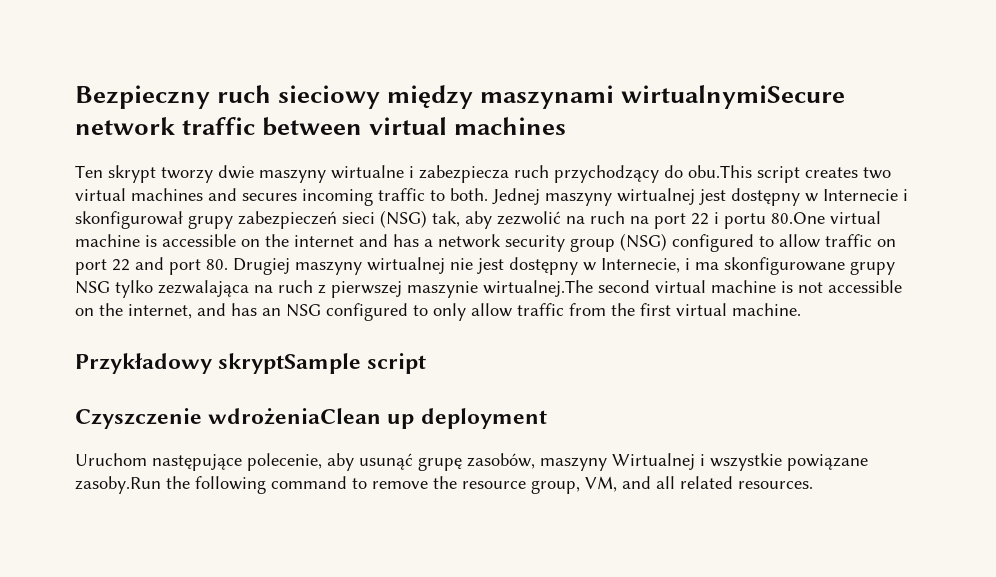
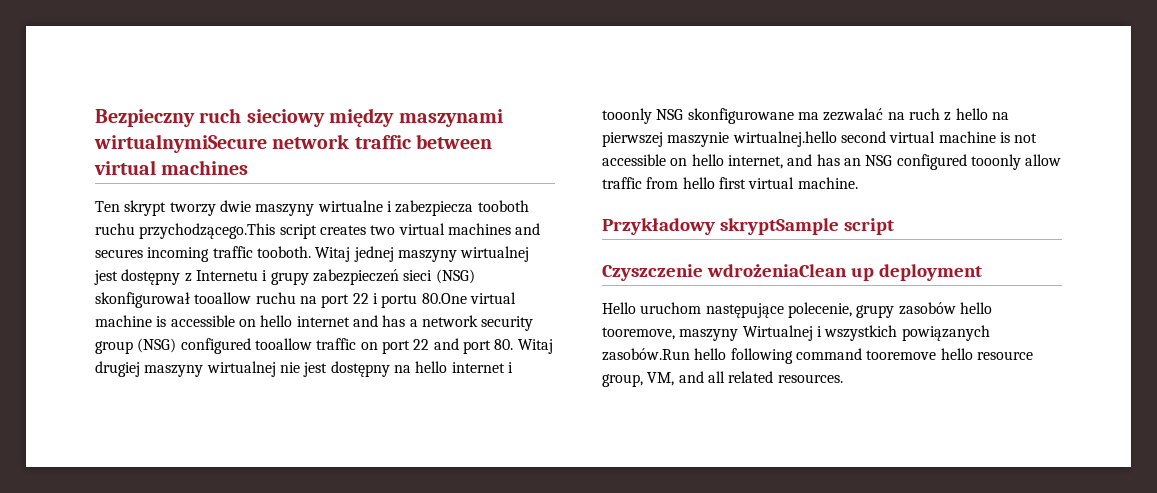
- Ten skrypt tworzy dwie maszyny wirtualne i zabezpiecza ruch przychodzący do obu.This script creates two virtual machines and secures incoming traffic to both. Jednej maszyny wirtualnej jest dostępny w Internecie i skonfigurował grupy zabezpieczeń sieci (NSG) tak, aby zezwolić na ruch na port 22 i portu 80.One virtual machine is accessible on the internet and has a network security group (NSG) configured to allow traffic on port 22 and port 80. Drugiej maszyny wirtualnej nie jest dostępny w Internecie, i ma skonfigurowane grupy NSG tylko zezwalająca na ruch z pierwszej maszynie wirtualnej.The second virtual machine is not accessible on the internet, and has an NSG configured to only allow traffic from the first virtual machine.
+ Ten skrypt tworzy dwie maszyny wirtualne i zabezpiecza tooboth ruchu przychodzącego.This script creates two virtual machines and secures incoming traffic tooboth. Witaj jednej maszyny wirtualnej jest dostępny z Internetu i grupy zabezpieczeń sieci (NSG) skonfigurował tooallow ruchu na port 22 i portu 80.One virtual machine is accessible on hello internet and has a network security group (NSG) configured tooallow traffic on port 22 and port 80. Witaj drugiej maszyny wirtualnej nie jest dostępny na hello internet i tooonly NSG skonfigurowane ma zezwalać na ruch z hello na pierwszej maszynie wirtualnej.hello second virtual machine is not accessible on hello internet, and has an NSG configured tooonly allow traffic from hello first virtual machine.
- Uruchom następujące polecenie, aby usunąć grupę zasobów, maszyny Wirtualnej i wszystkie powiązane zasoby.Run the following command to remove the resource group, VM, and all related resources.
+ Hello uruchom następujące polecenie, grupy zasobów hello tooremove, maszyny Wirtualnej i wszystkich powiązanych zasobów.Run hello following command tooremove hello resource group, VM, and all related resources.

